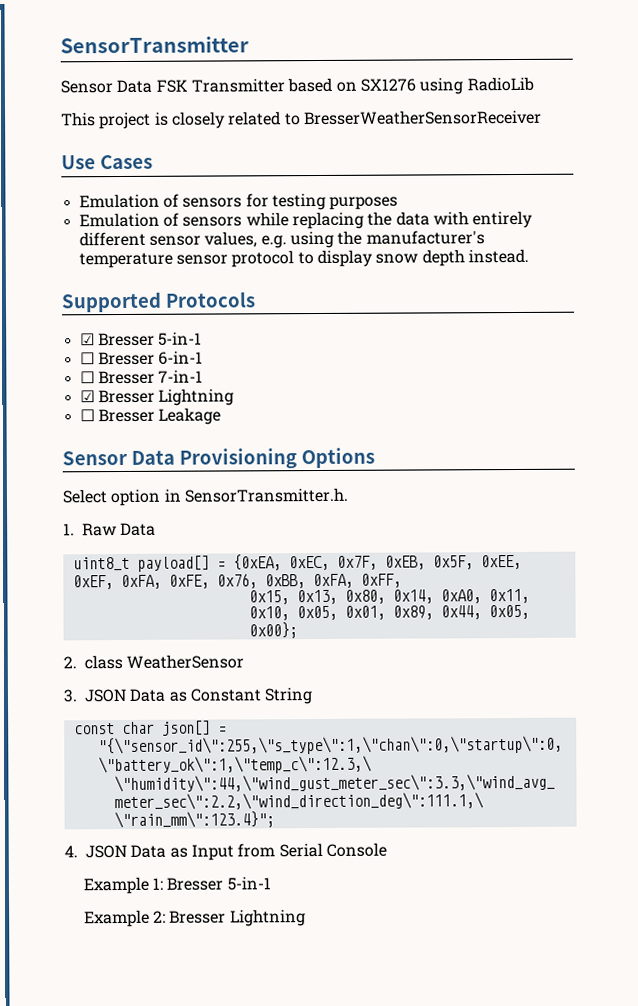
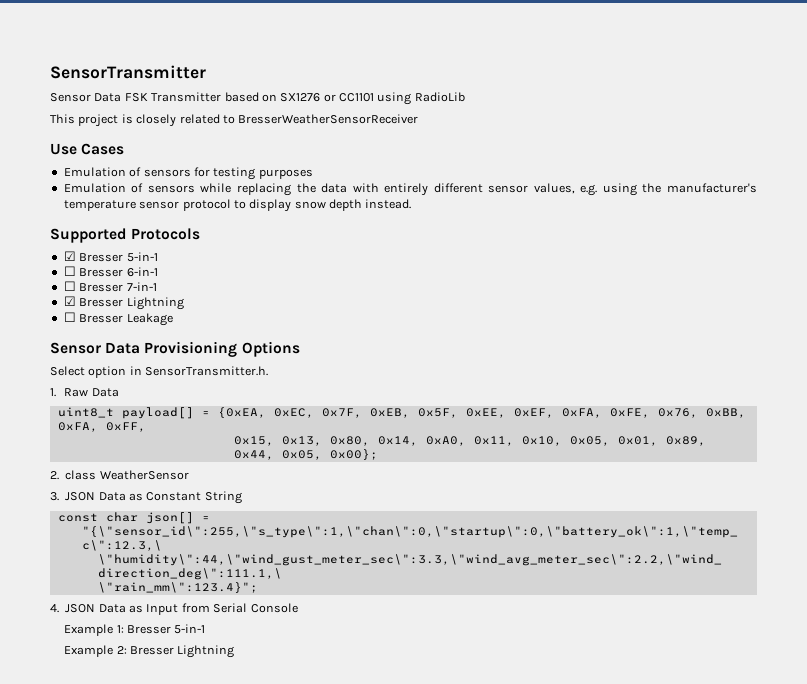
- Sensor Data FSK Transmitter based on SX1276 using RadioLib
+ Sensor Data FSK Transmitter based on SX1276 or CC1101 using RadioLib

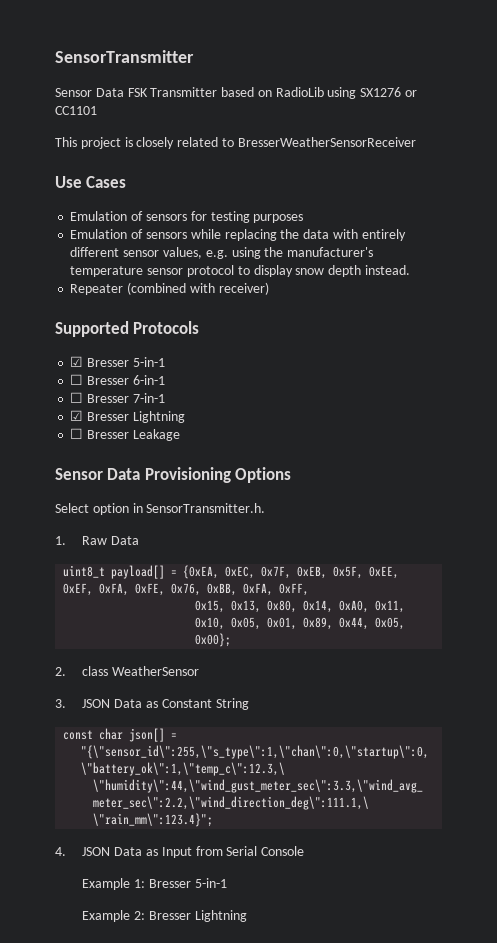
- Sensor Data FSK Transmitter based on SX1276 or CC1101 using RadioLib
+ Sensor Data FSK Transmitter based on RadioLib using SX1276 or CC1101
+ Repeater (combined with receiver)

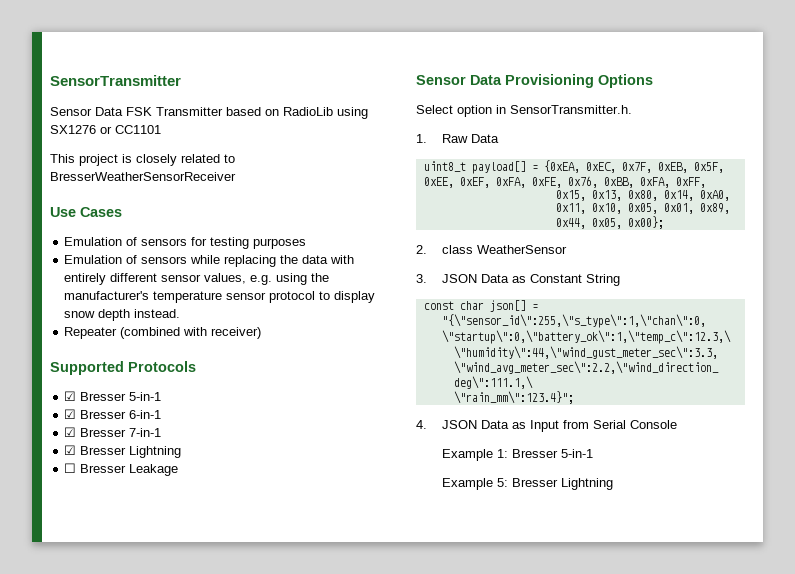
- ☐ Bresser 6-in-1
+ ☑ Bresser 6-in-1
- ☐ Bresser 7-in-1
+ ☑ Bresser 7-in-1
- Example 2: Bresser Lightning
+ Example 5: Bresser Lightning

